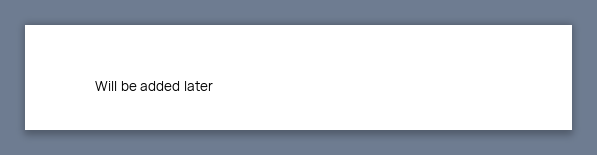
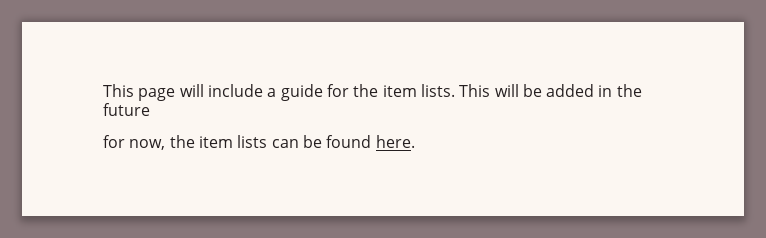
- Will be added later
+ This page will include a guide for the item lists. This will be added in the future
+ for now, the item lists can be found here.

